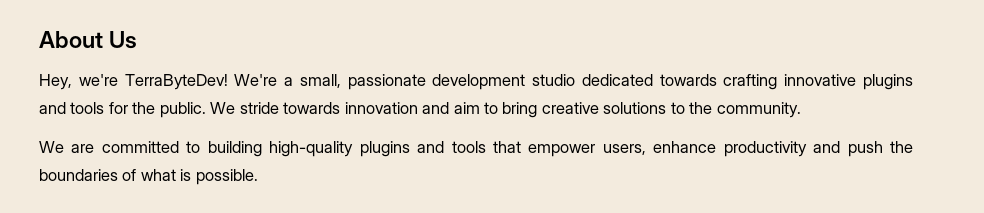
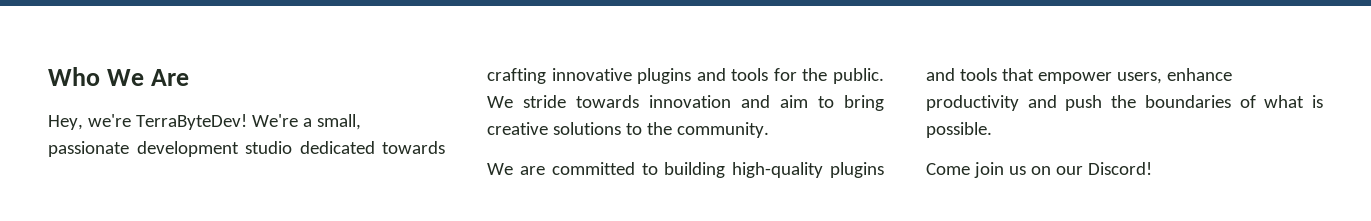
- About Us
+ Who We Are
+ Come join us on our Discord!

